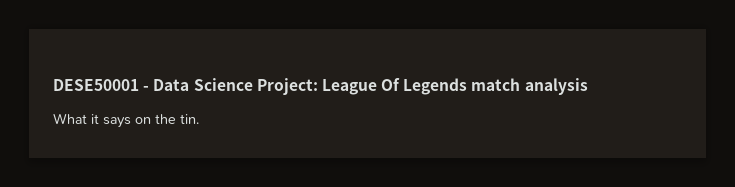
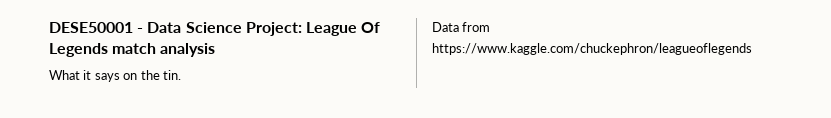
+ Data from https://www.kaggle.com/chuckephron/leagueoflegends

